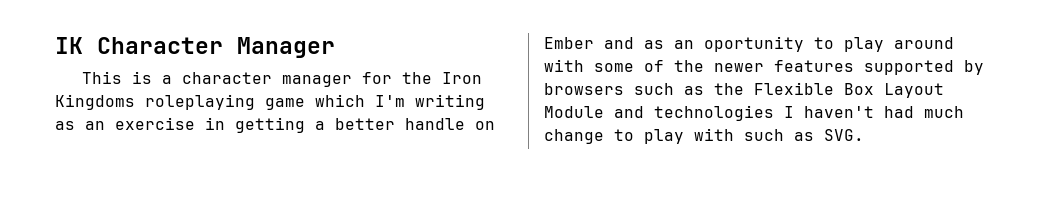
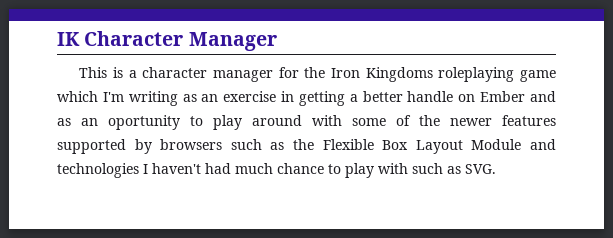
- This is a character manager for the Iron Kingdoms roleplaying game which I'm writing as an exercise in getting a better handle on Ember and as an oportunity to play around with some of the newer features supported by browsers such as the Flexible Box Layout Module and technologies I haven't had much change to play with such as SVG.
+ This is a character manager for the Iron Kingdoms roleplaying game which I'm writing as an exercise in getting a better handle on Ember and as an oportunity to play around with some of the newer features supported by browsers such as the Flexible Box Layout Module and technologies I haven't had much chance to play with such as SVG.

